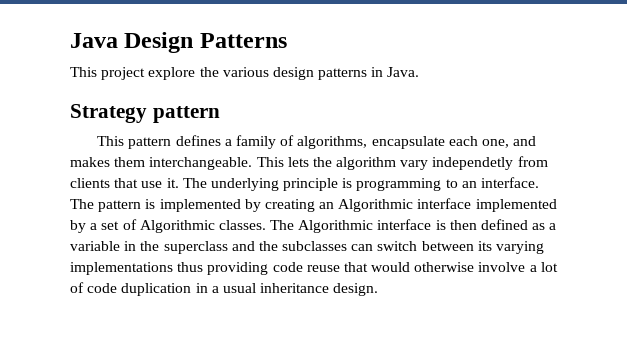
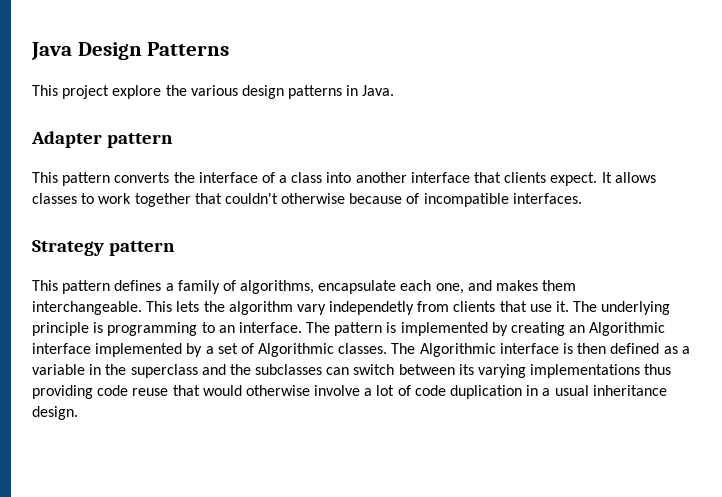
+ Adapter pattern
+ This pattern converts the interface of a class into another interface that clients expect. It allows classes to work together that couldn't otherwise because of incompatible interfaces.

